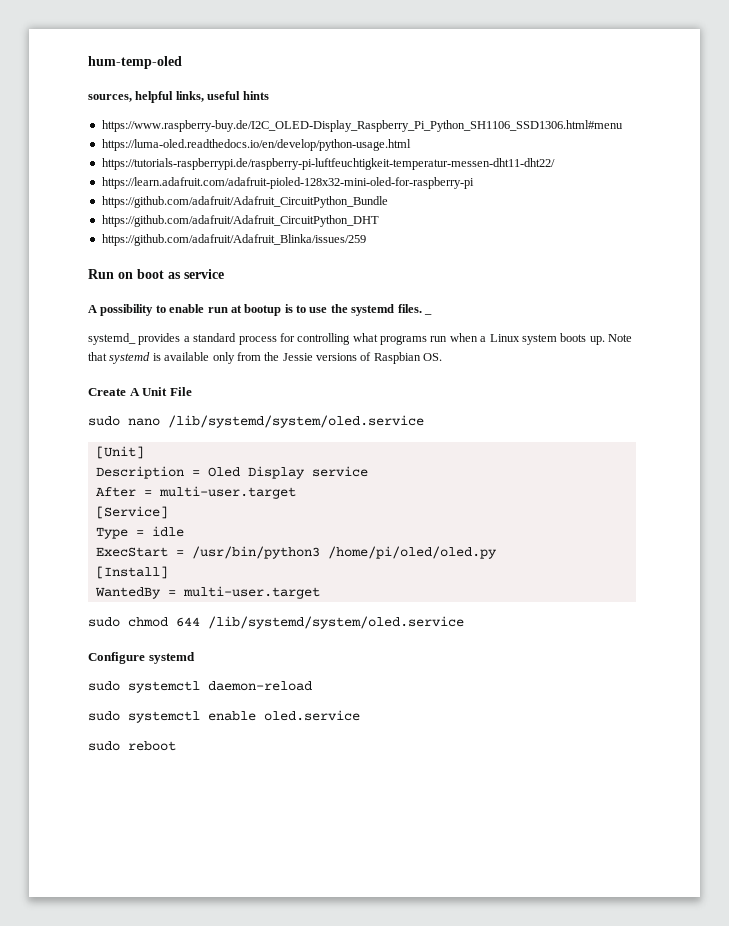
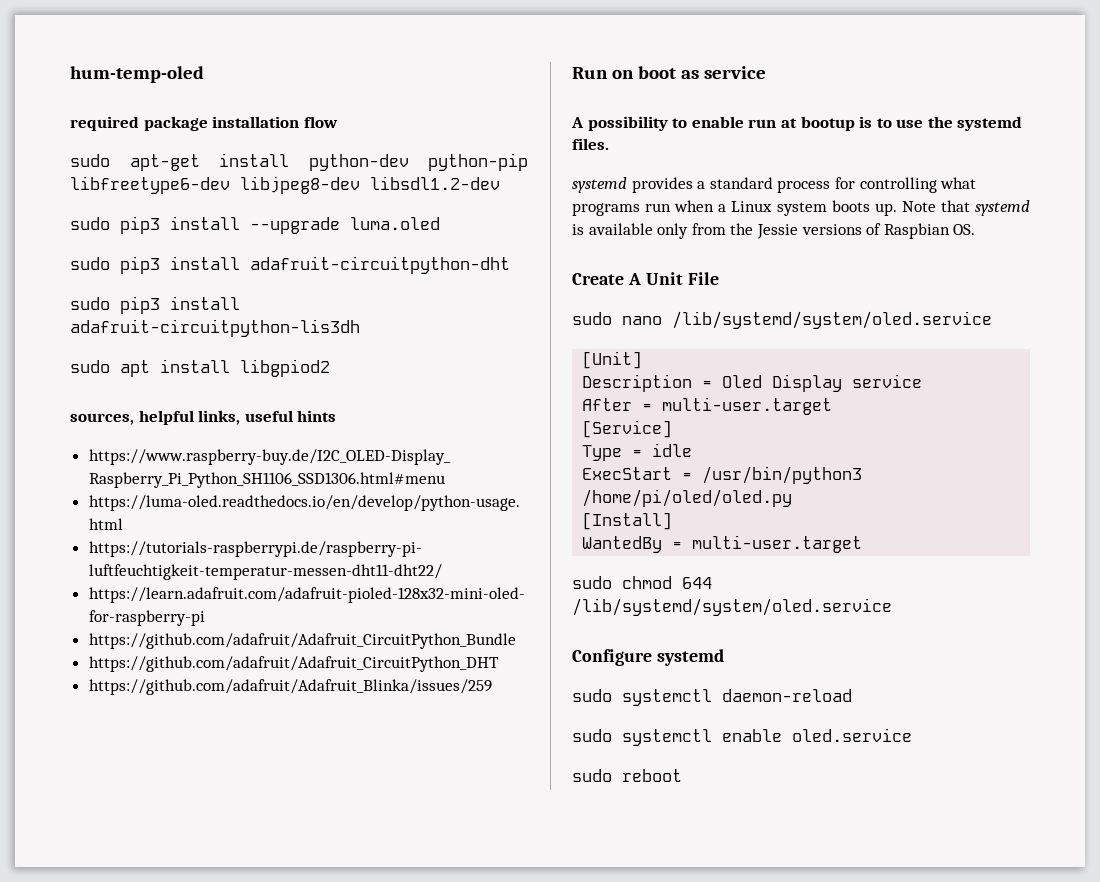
+ required package installation flow
+ sudo apt-get install python-dev python-pip libfreetype6-dev libjpeg8-dev libsdl1.2-dev
+ sudo pip3 install --upgrade luma.oled
+ sudo pip3 install adafruit-circuitpython-dht
+ sudo pip3 install adafruit-circuitpython-lis3dh
+ sudo apt install libgpiod2
- A possibility to enable run at bootup is to use the systemd files. _
- systemd_ provides a standard process for controlling what programs run when a Linux system boots up.
+ A possibility to enable run at bootup is to use the systemd files.
+ systemd provides a standard process for controlling what programs run when a Linux system boots up.

